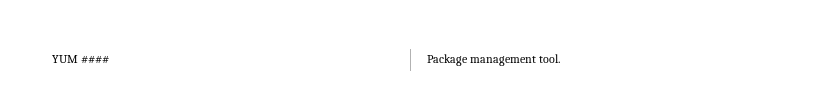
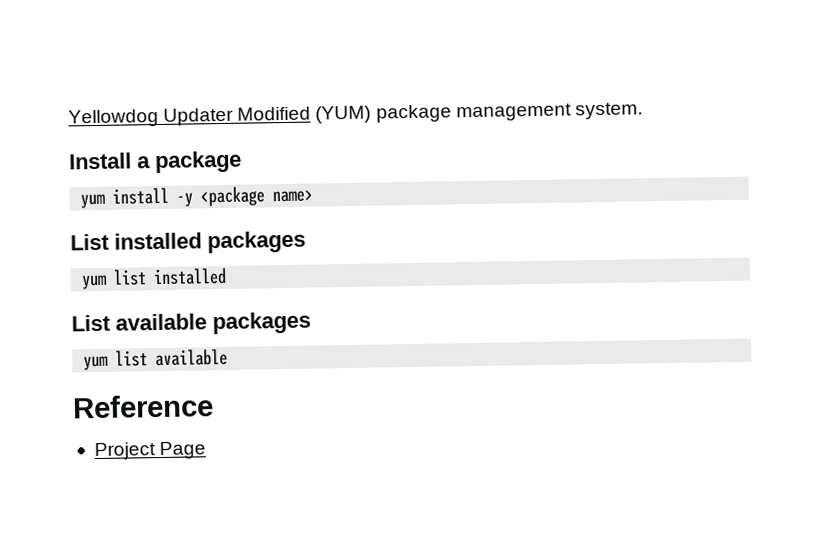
- YUM ####
- Package management tool.
+ Yellowdog Updater Modified (YUM) package management system.
+ Install a package
+ yum install -y <package name>
+ List installed packages
+ yum list installed
+ List available packages
+ yum list available
+ Reference
+ Project Page

